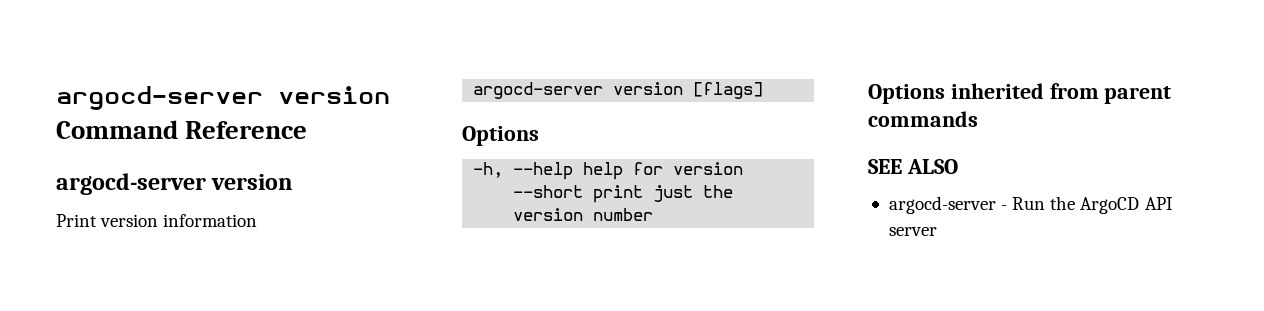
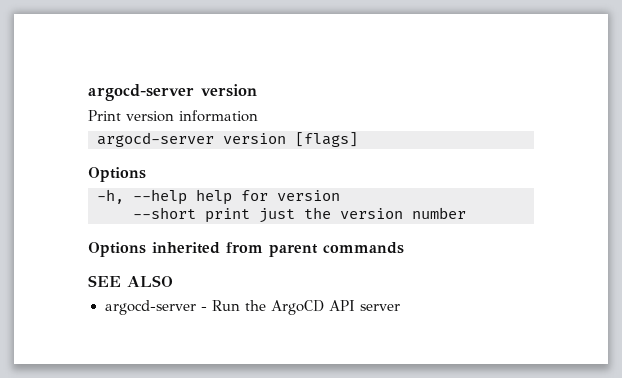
- argocd-server version Command Reference

